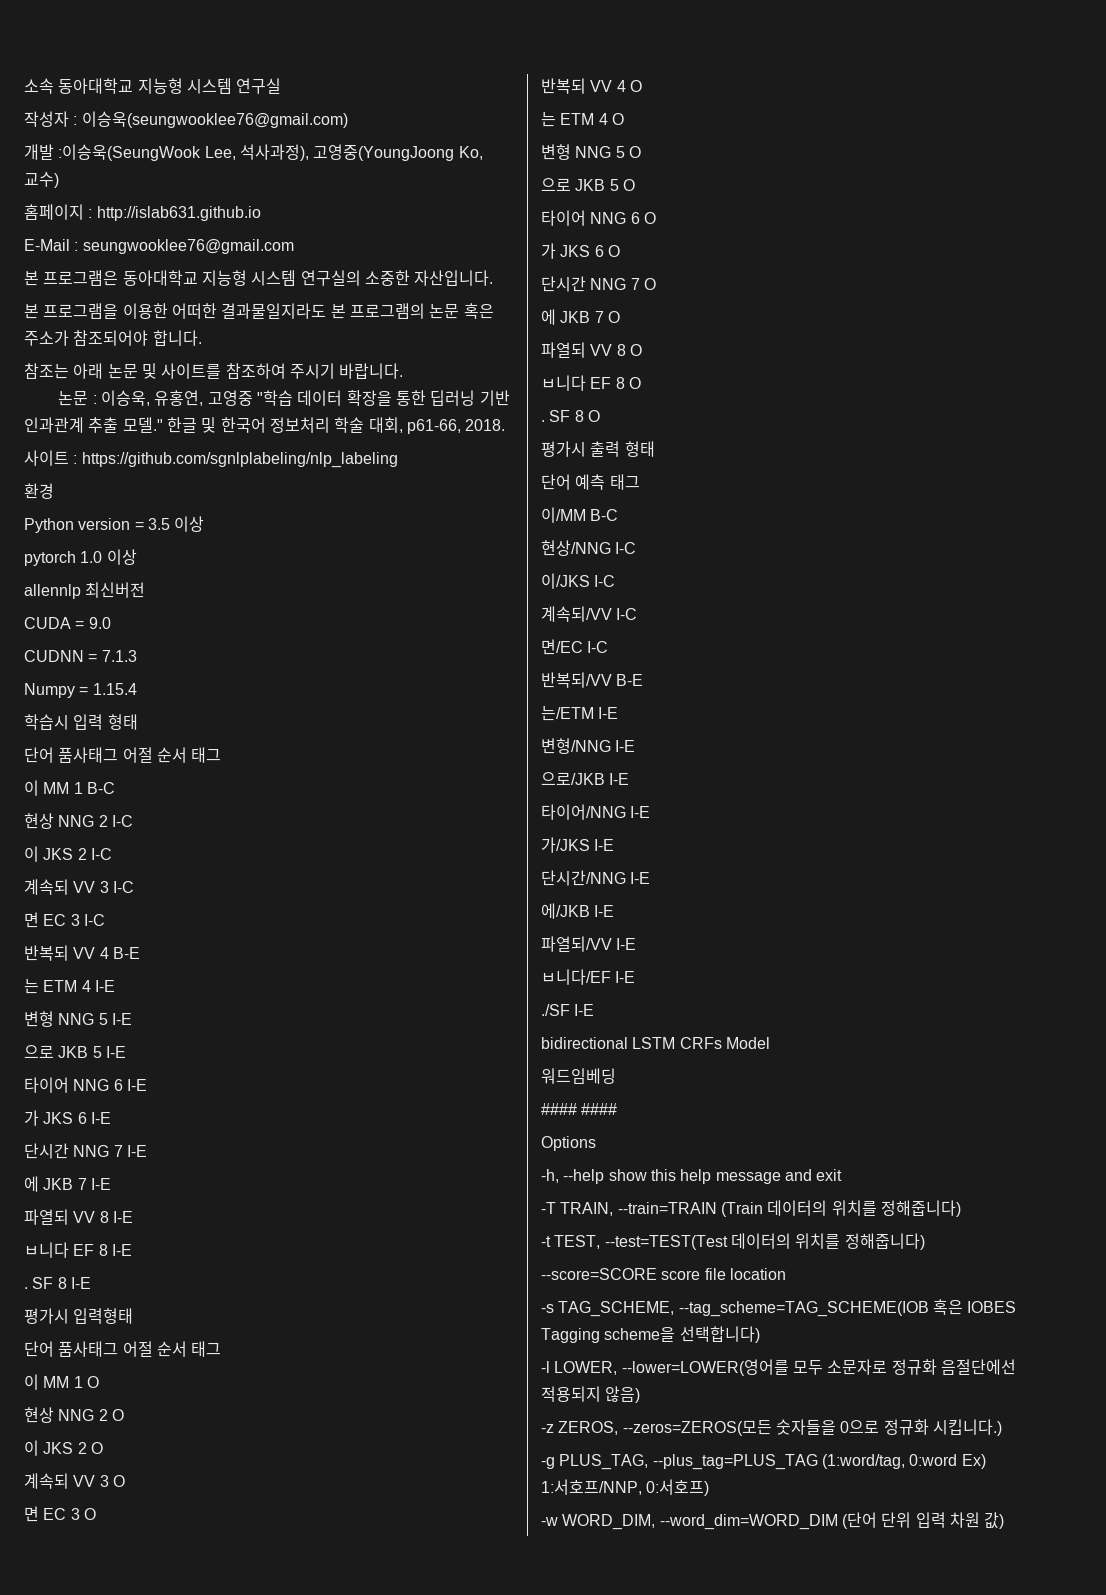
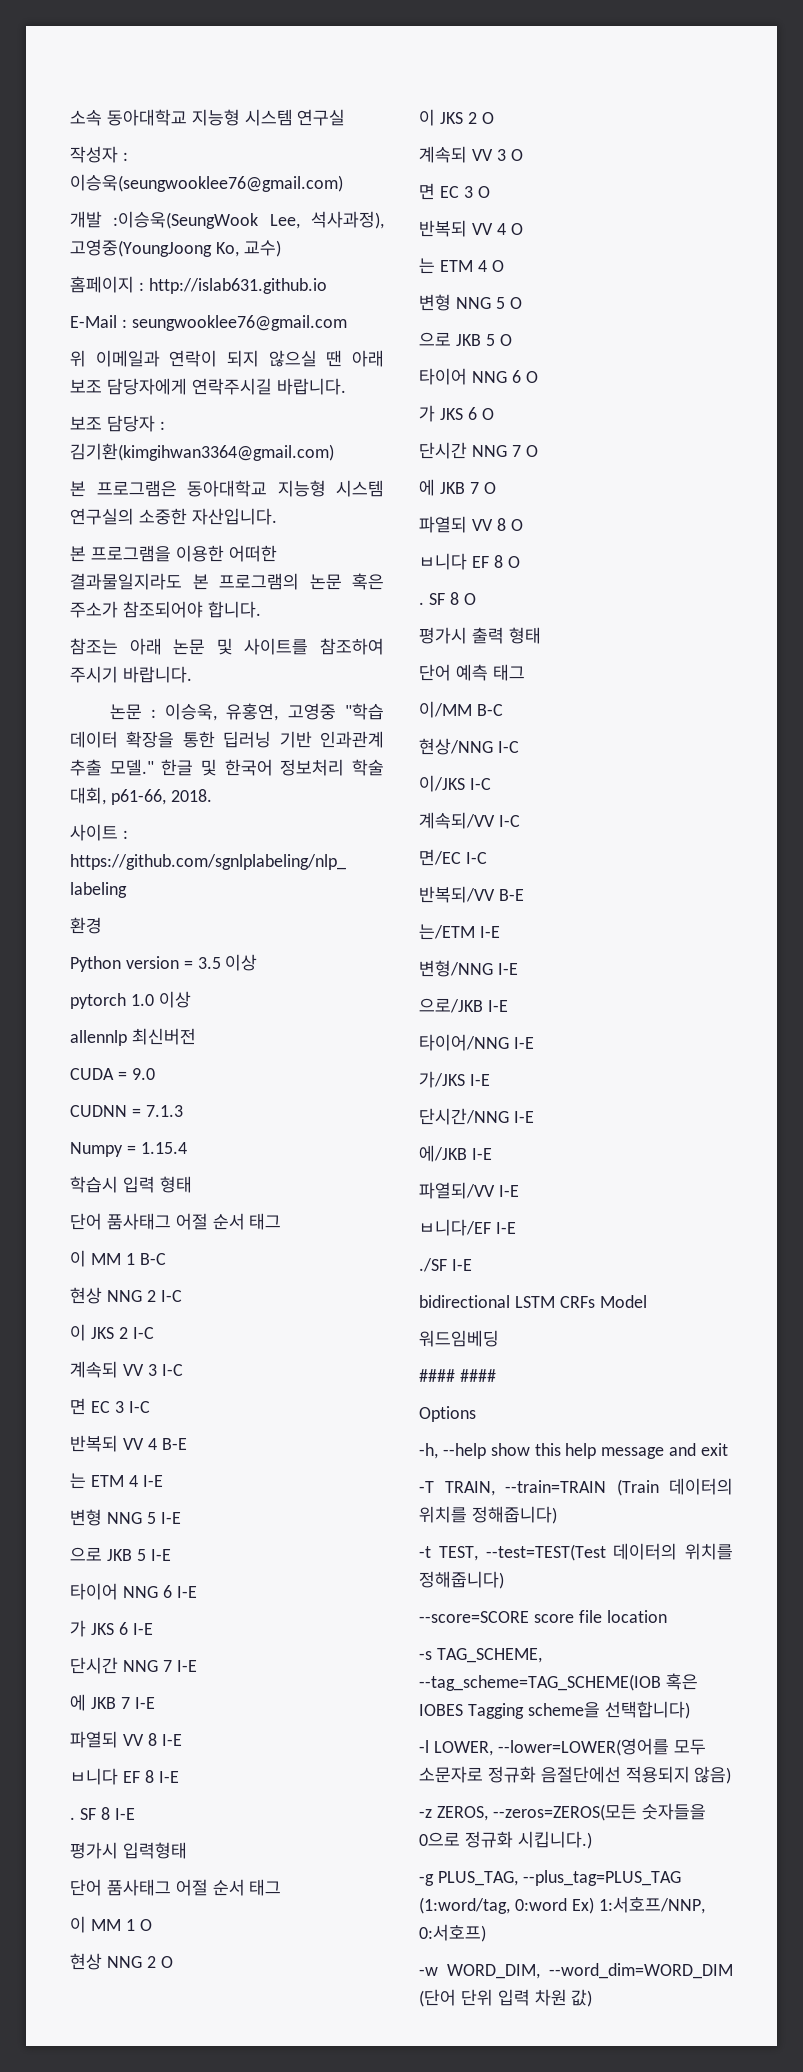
+ 위 이메일과 연락이 되지 않으실 땐 아래 보조 담당자에게 연락주시길 바랍니다.
+ 보조 담당자 : 김기환(kimgihwan3364@gmail.com)

